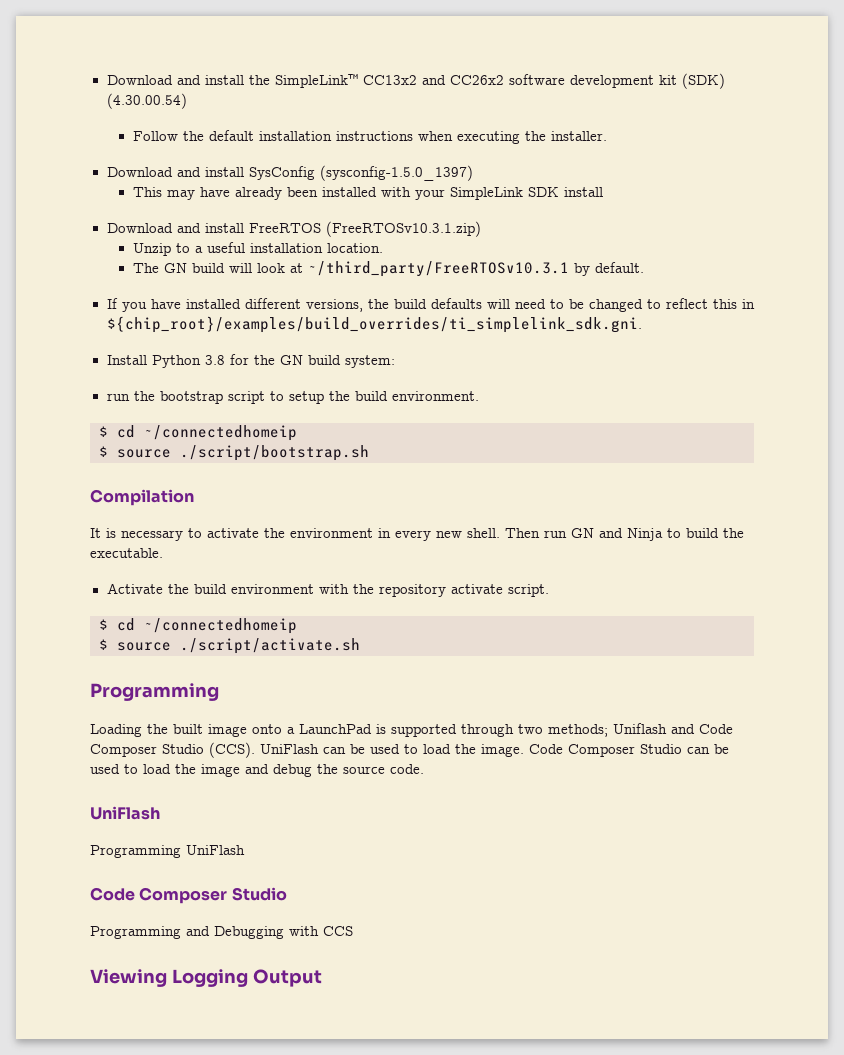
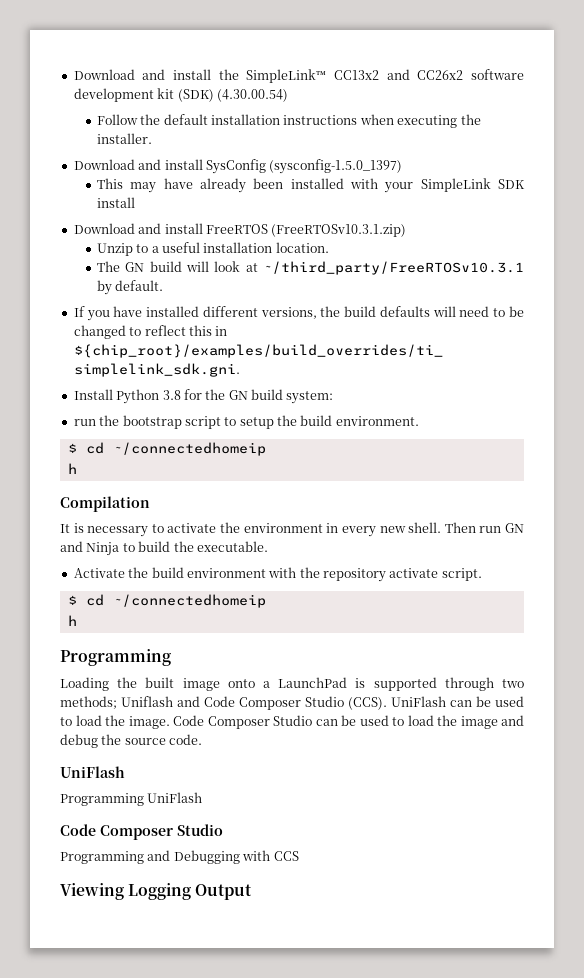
  run the bootstrap script to setup the build environment.
  $ cd ~/connectedhomeip
- $ source ./script/bootstrap.sh
+ h
  Activate the build environment with the repository activate script.
  $ cd ~/connectedhomeip
- $ source ./script/activate.sh
+ h

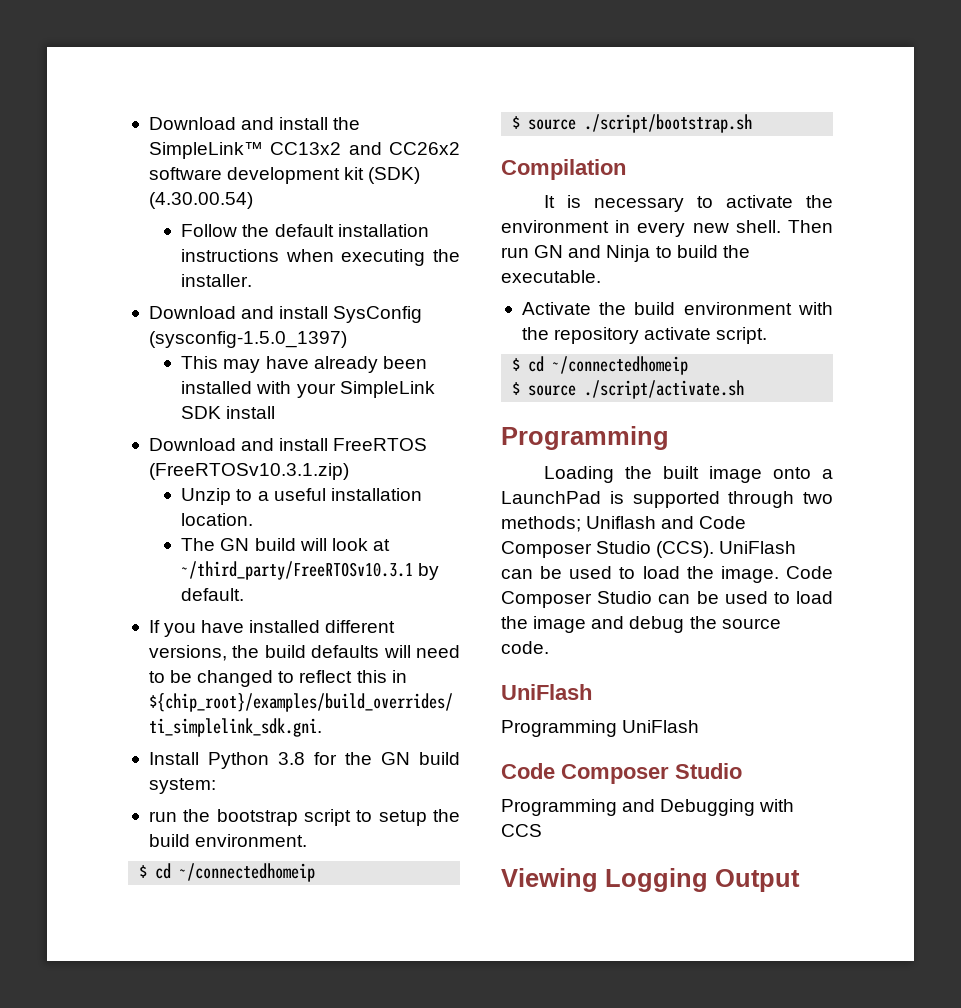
  run the bootstrap script to setup the build environment.
  $ cd ~/connectedhomeip
- h
+ $ source ./script/bootstrap.sh
  Activate the build environment with the repository activate script.
  $ cd ~/connectedhomeip
- h
+ $ source ./script/activate.sh

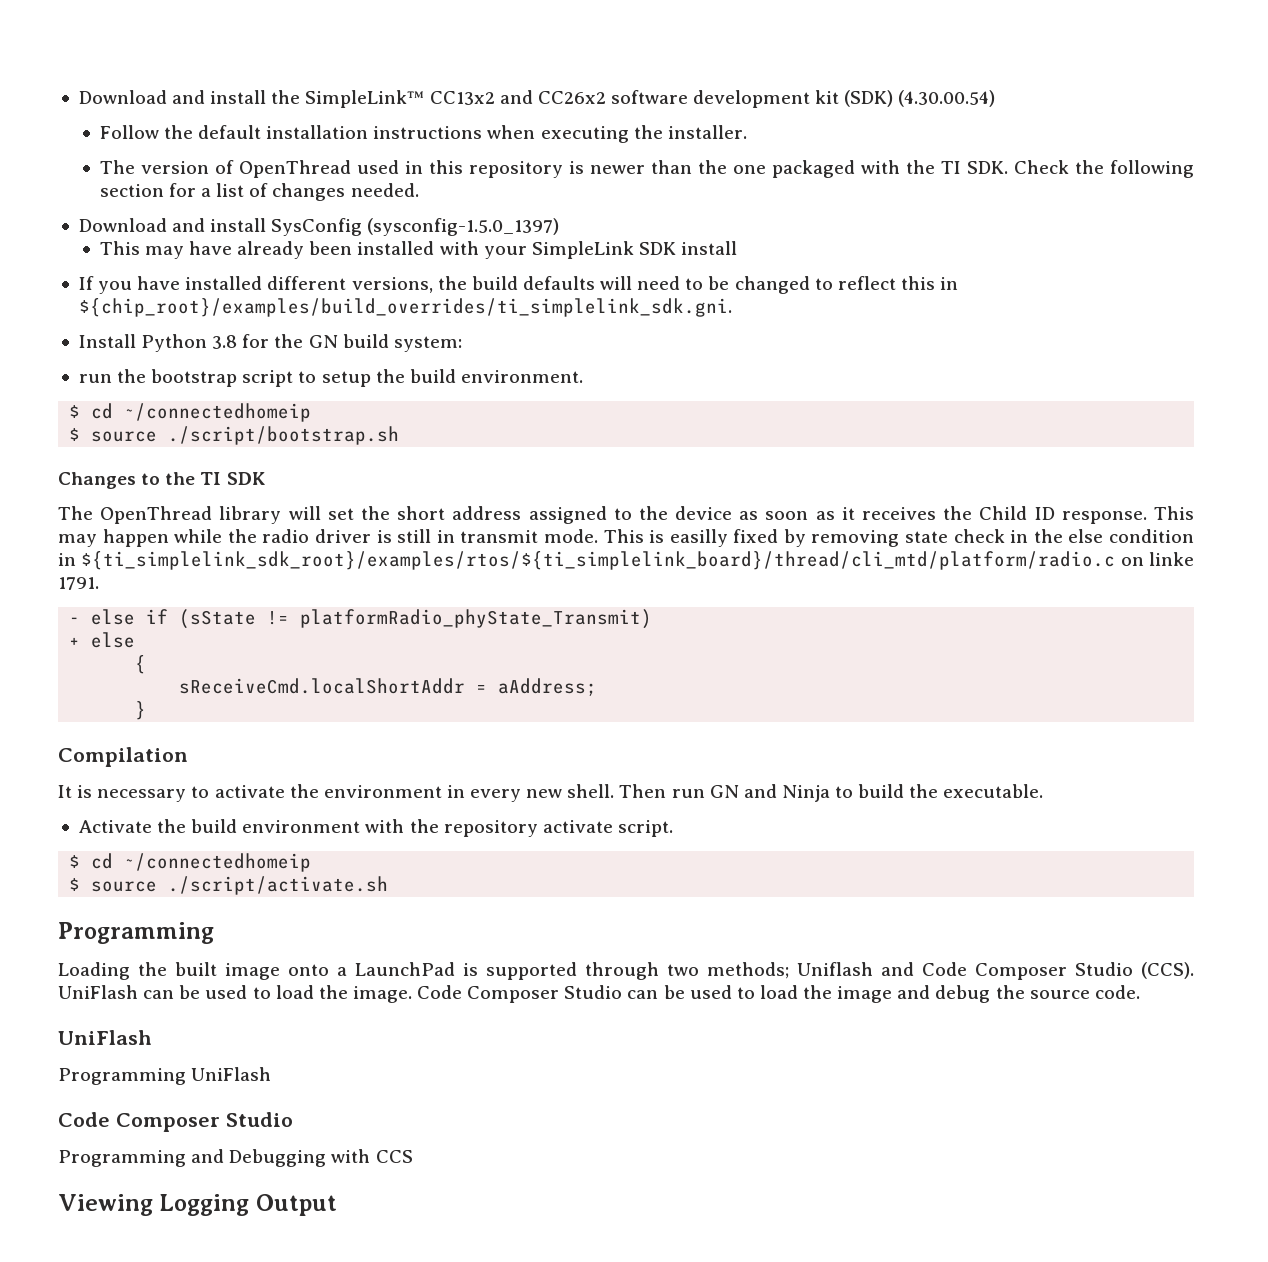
+ The version of OpenThread used in this repository is newer than the one packaged with the TI SDK. Check the following section for a list of changes needed.
- Download and install FreeRTOS (FreeRTOSv10.3.1.zip)
- Unzip to a useful installation location.
- The GN build will look at ~/third_party/FreeRTOSv10.3.1 by default.
+ Changes to the TI SDK
+ The OpenThread library will set the short address assigned to the device as soon as it receives the Child ID response. This may happen while the radio driver is still in transmit mode. This is easilly fixed by removing state check in the else condition in ${ti_simplelink_sdk_root}/examples/rtos/${ti_simplelink_board}/thread/cli_mtd/platform/radio.c on linke 1791.
+ - else if (sState != platformRadio_phyState_Transmit)
+ + else
+ {
+ sReceiveCmd.localShortAddr = aAddress;
+ }

